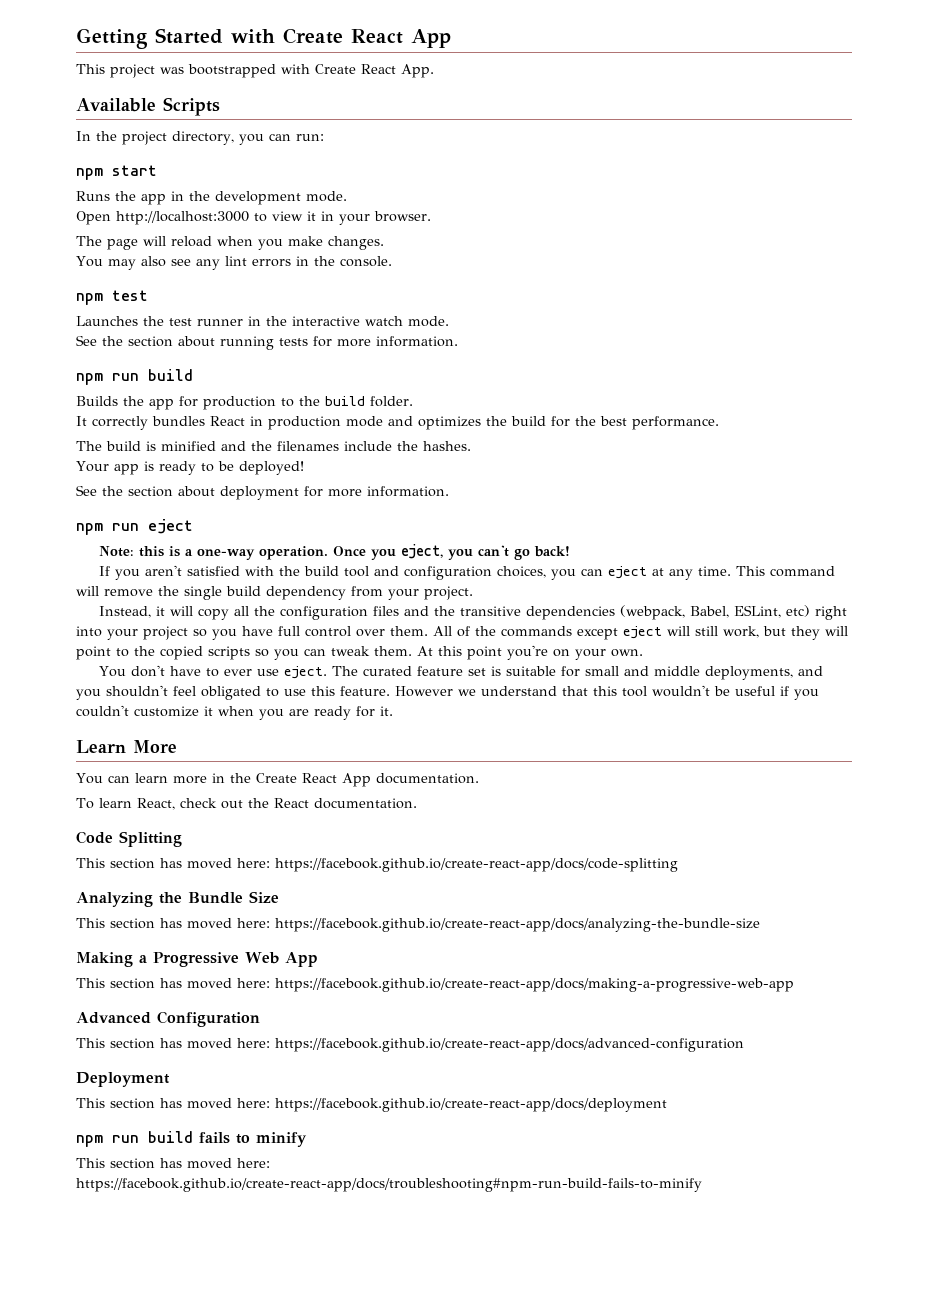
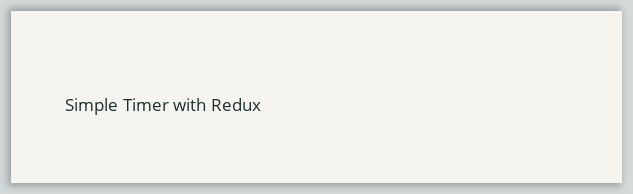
- Getting Started with Create React App
- This project was bootstrapped with Create React App.
- Available Scripts
- In the project directory, you can run:
- npm start
- Runs the app in the development mode.
- Open http://localhost:3000 to view it in your browser.
- The page will reload when you make changes.
- You may also see any lint errors in the console.
- npm test
- Launches the test runner in the interactive watch mode.
- See the section about running tests for more information.
- npm run build
- Builds the app for production to the build folder.
- It correctly bundles React in production mode and optimizes the build for the best performance.
- The build is minified and the filenames include the hashes.
- Your app is ready to be deployed!
- See the section about deployment for more information.
- npm run eject
- Note: this is a one-way operation. Once you eject, you can't go back!
- If you aren't satisfied with the build tool and configuration choices, you can eject at any time. This command will remove the single build dependency from your project.
- Instead, it will copy all the configuration files and the transitive dependencies (webpack, Babel, ESLint, etc) right into your project so you have full control over them. All of the commands except eject will still work, but they will point to the copied scripts so you can tweak them. At this point you're on your own.
- You don't have to ever use eject. The curated feature set is suitable for small and middle deployments, and you shouldn't feel obligated to use this feature. However we understand that this tool wouldn't be useful if you couldn't customize it when you are ready for it.
- Learn More
- You can learn more in the Create React App documentation.
- To learn React, check out the React documentation.
- Code Splitting
- This section has moved here: https://facebook.github.io/create-react-app/docs/code-splitting
- Analyzing the Bundle Size
- This section has moved here: https://facebook.github.io/create-react-app/docs/analyzing-the-bundle-size
- Making a Progressive Web App
- This section has moved here: https://facebook.github.io/create-react-app/docs/making-a-progressive-web-app
- Advanced Configuration
- This section has moved here: https://facebook.github.io/create-react-app/docs/advanced-configuration
- Deployment
- This section has moved here: https://facebook.github.io/create-react-app/docs/deployment
- npm run build fails to minify
- This section has moved here: https://facebook.github.io/create-react-app/docs/troubleshooting#npm-run-build-fails-to-minify
+ Simple Timer with Redux

